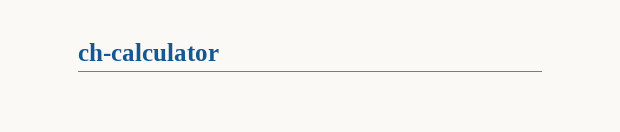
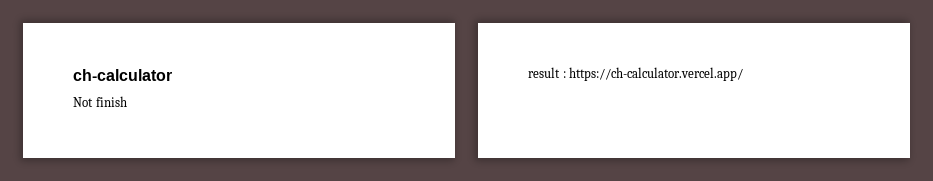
+ Not finish
+ result : https://ch-calculator.vercel.app/

